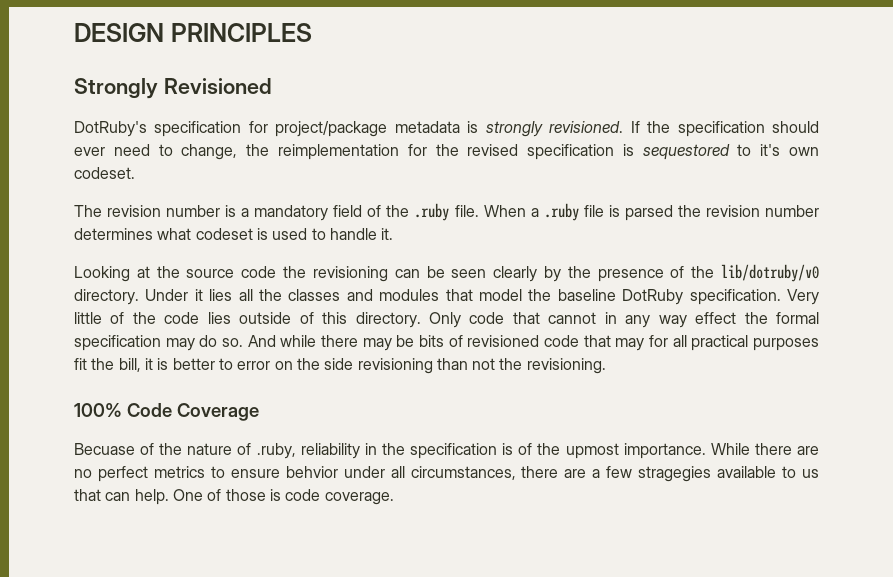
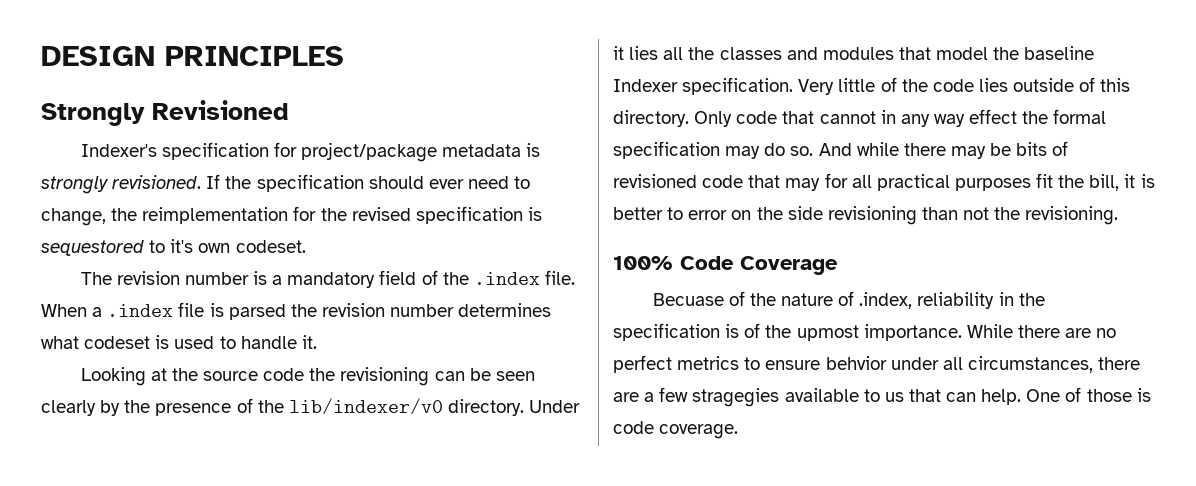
- DotRuby's specification for project/package metadata is strongly revisioned.
+ Indexer's specification for project/package metadata is strongly revisioned.
- The revision number is a mandatory field of the .ruby file.
+ The revision number is a mandatory field of the .index file.
- When a .ruby file is parsed the revision number determines what codeset is used to handle it.
+ When a .index file is parsed the revision number determines what codeset is used to handle it.
- Looking at the source code the revisioning can be seen clearly by the presence of the lib/dotruby/v0 directory.
+ Looking at the source code the revisioning can be seen clearly by the presence of the lib/indexer/v0 directory.
- Under it lies all the classes and modules that model the baseline DotRuby specification.
+ Under it lies all the classes and modules that model the baseline Indexer specification.
- Becuase of the nature of .ruby, reliability in the specification is of the upmost importance.
+ Becuase of the nature of .index, reliability in the specification is of the upmost importance.

